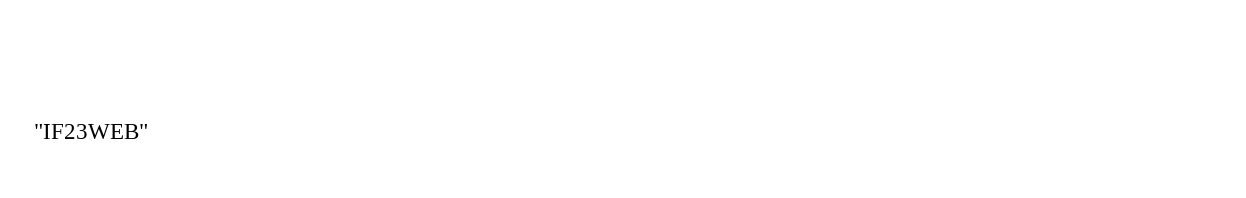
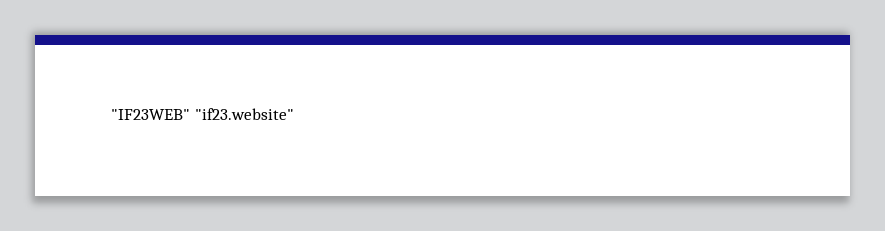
- "IF23WEB"
+ "IF23WEB" "if23.website"

